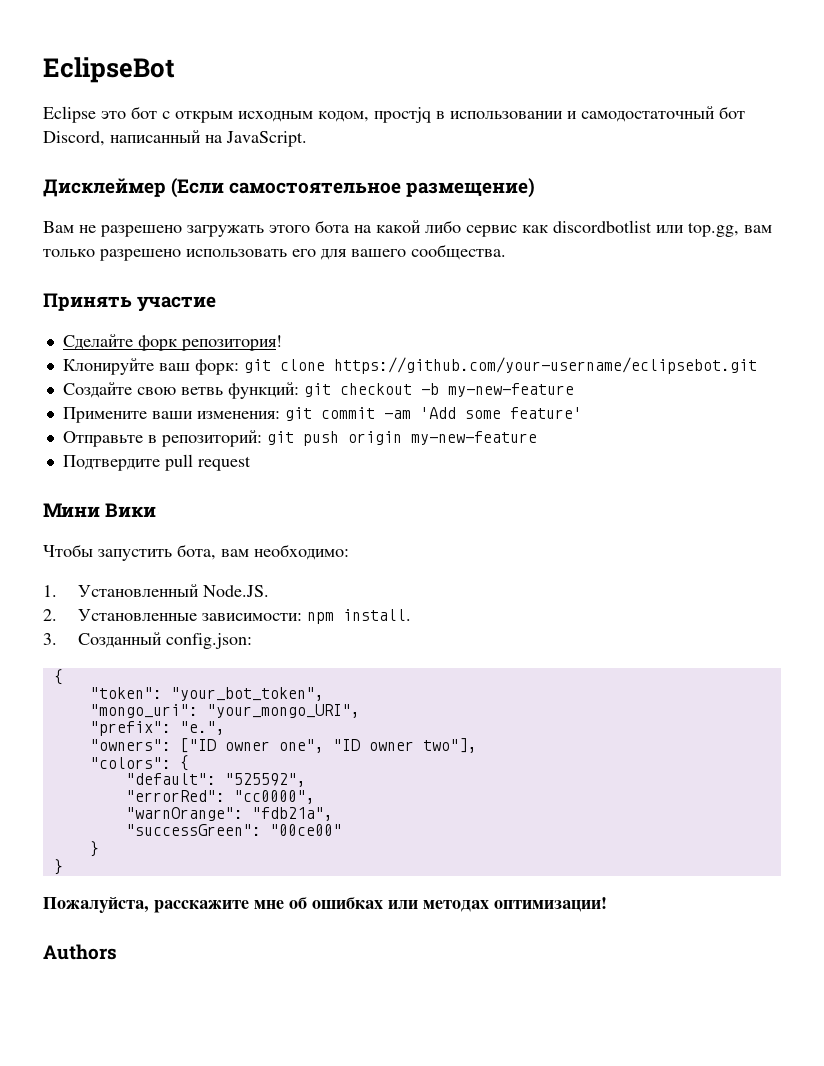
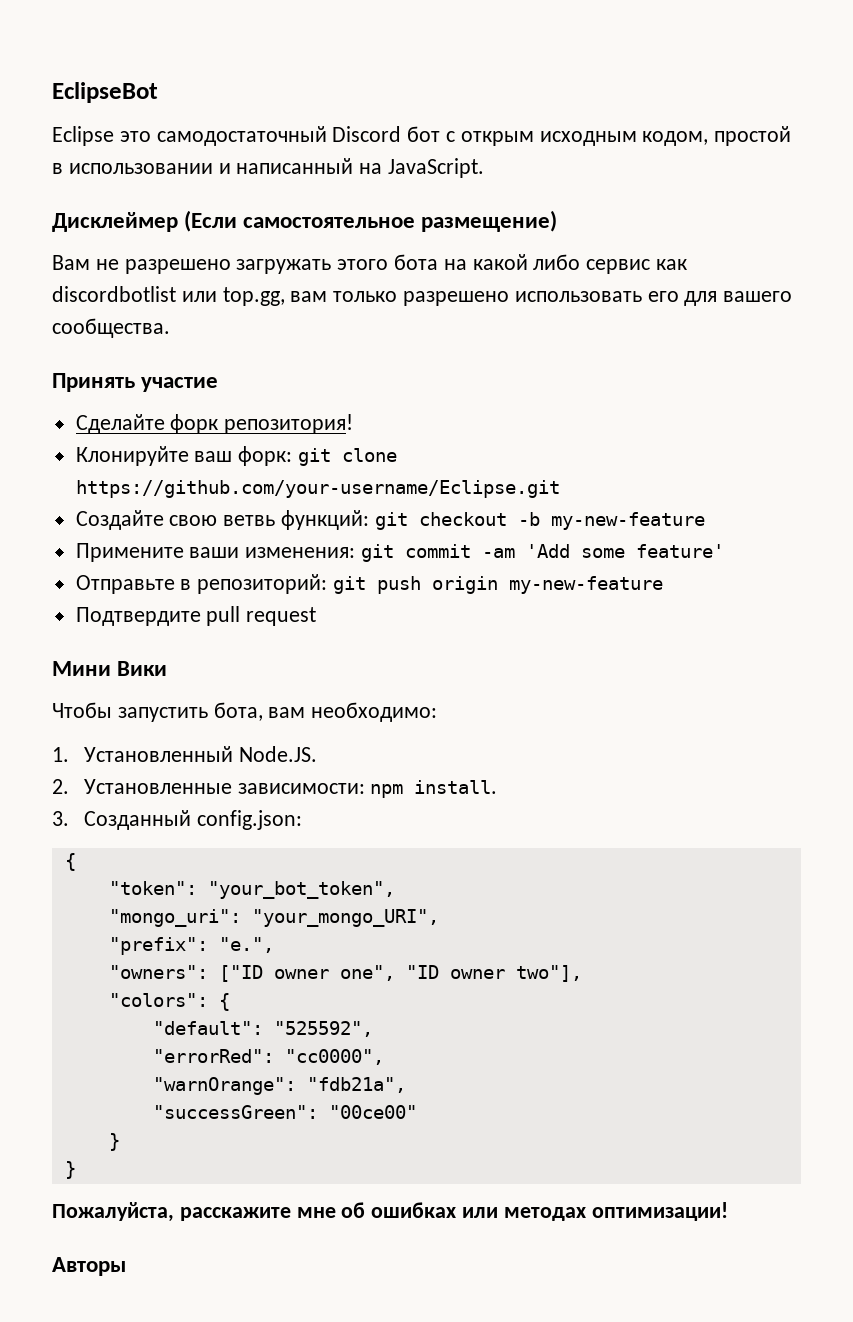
- Eclipse это бот с открым исходным кодом, простjq в использовании и самодостаточный бот Discord, написанный на JavaScript.
+ Eclipse это самодостаточный Discord бот с открым исходным кодом, простой в использовании и написанный на JavaScript.
- Клонируйте ваш форк: git clone https://github.com/your-username/eclipsebot.git
+ Клонируйте ваш форк: git clone https://github.com/your-username/Eclipse.git
- Authors
+ Авторы

